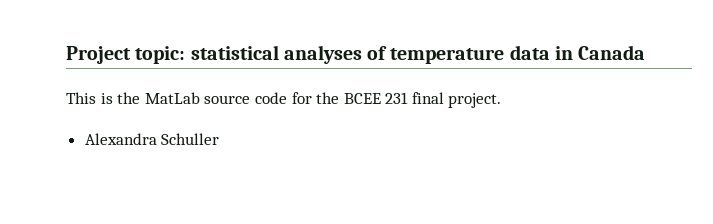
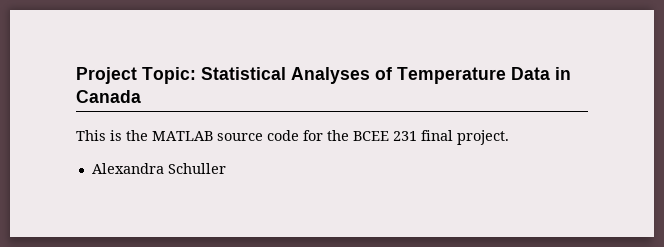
- Project topic: statistical analyses of temperature data in Canada
+ Project Topic: Statistical Analyses of Temperature Data in Canada
- This is the MatLab source code for the BCEE 231 final project.
+ This is the MATLAB source code for the BCEE 231 final project.

